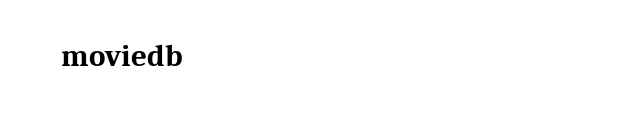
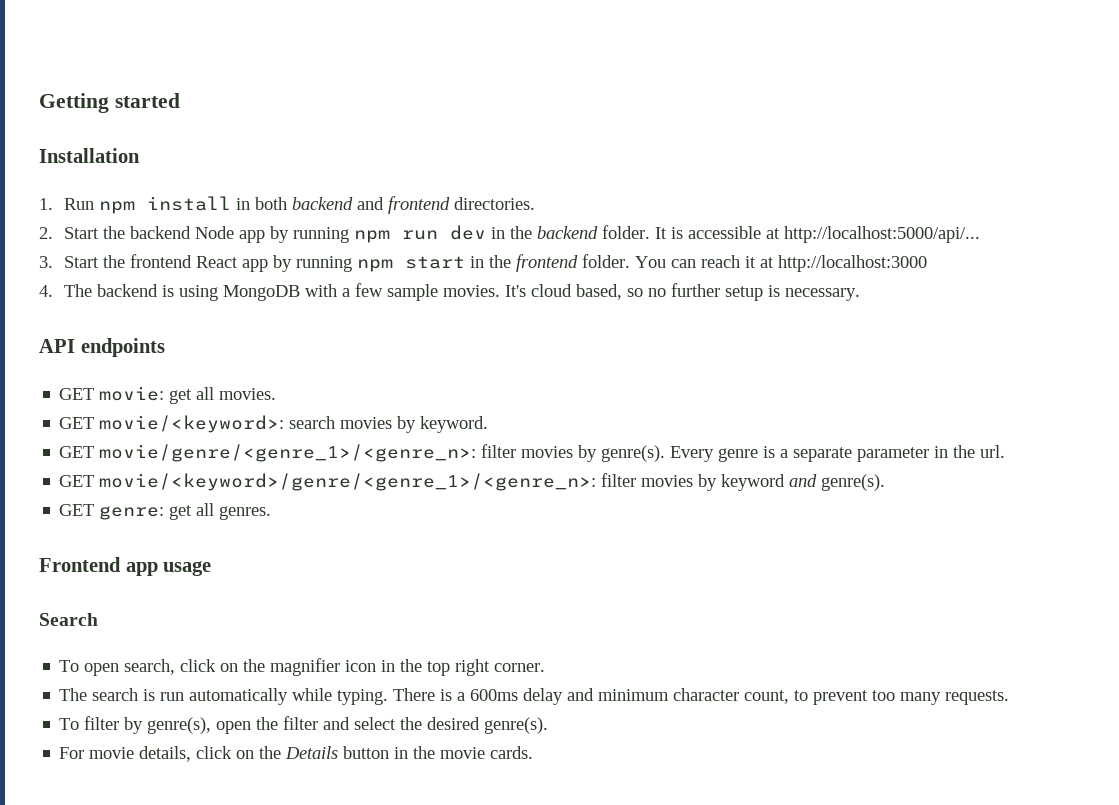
- moviedb
+ Getting started
+ Installation
+ 1. Run npm install in both backend and frontend directories.
+ 2. Start the backend Node app by running npm run dev in the backend folder. It is accessible at http://localhost:5000/api/...
+ 3. Start the frontend React app by running npm start in the frontend folder. You can reach it at http://localhost:3000
+ 4. The backend is using MongoDB with a few sample movies. It's cloud based, so no further setup is necessary.
+ API endpoints
+ GET movie: get all movies.
+ GET movie/<keyword>: search movies by keyword.
+ GET movie/genre/<genre_1>/<genre_n>: filter movies by genre(s). Every genre is a separate parameter in the url.
+ GET movie/<keyword>/genre/<genre_1>/<genre_n>: filter movies by keyword and genre(s).
+ GET genre: get all genres.
+ Frontend app usage
+ Search
+ To open search, click on the magnifier icon in the top right corner.
+ The search is run automatically while typing. There is a 600ms delay and minimum character count, to prevent too many requests.
+ To filter by genre(s), open the filter and select the desired genre(s).
+ For movie details, click on the Details button in the movie cards.

